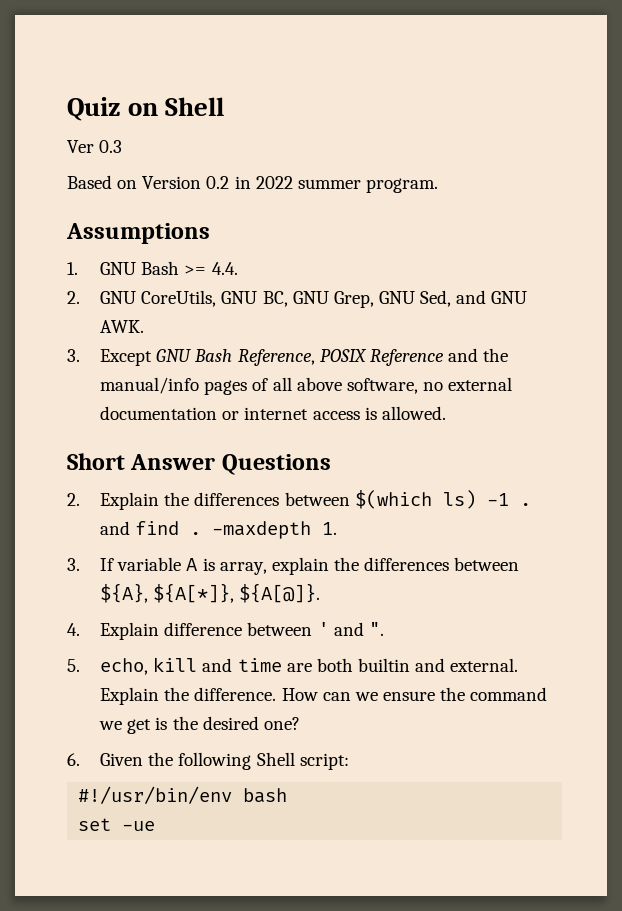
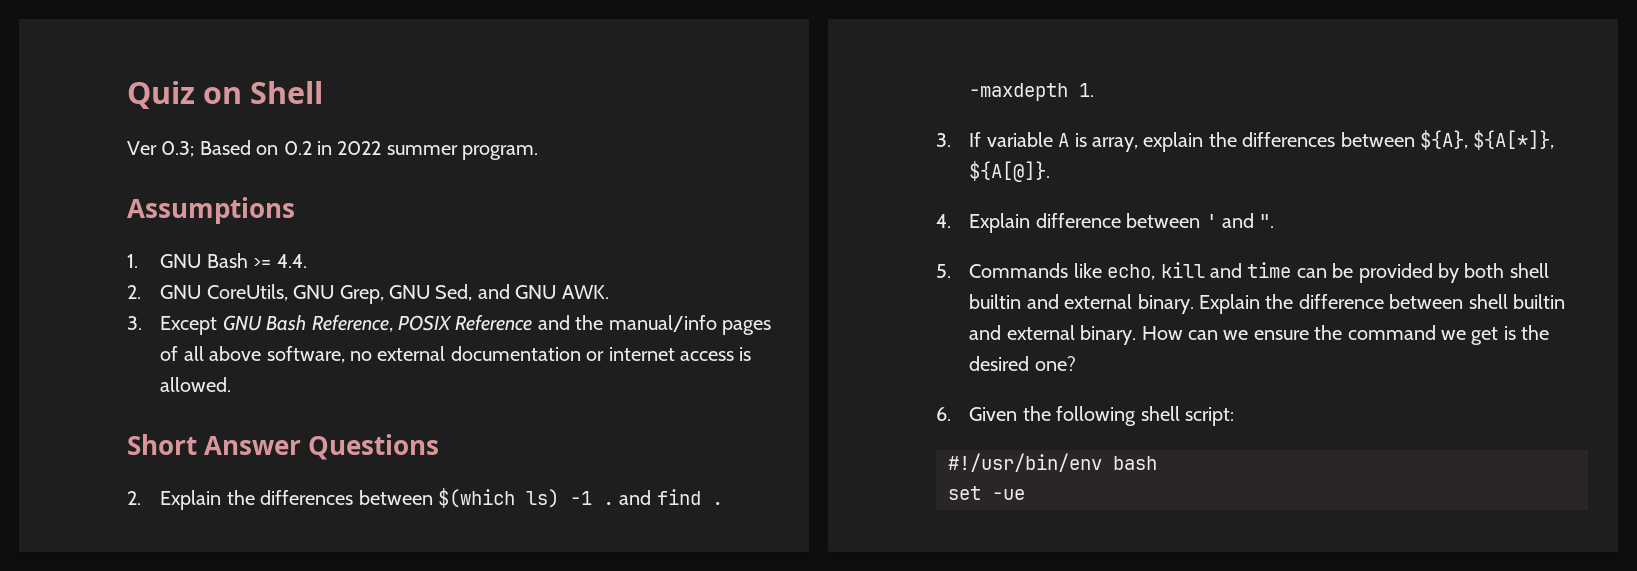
- Ver 0.3
- Based on Version 0.2 in 2022 summer program.
+ Ver 0.3; Based on 0.2 in 2022 summer program.
- 2. GNU CoreUtils, GNU BC, GNU Grep, GNU Sed, and GNU AWK.
+ 2. GNU CoreUtils, GNU Grep, GNU Sed, and GNU AWK.
- 5. echo, kill and time are both builtin and external. Explain the difference.
+ 5. Commands like echo, kill and time can be provided by both shell builtin and external binary. Explain the difference between shell builtin and external binary.
- 6. Given the following Shell script:
+ 6. Given the following shell script:

